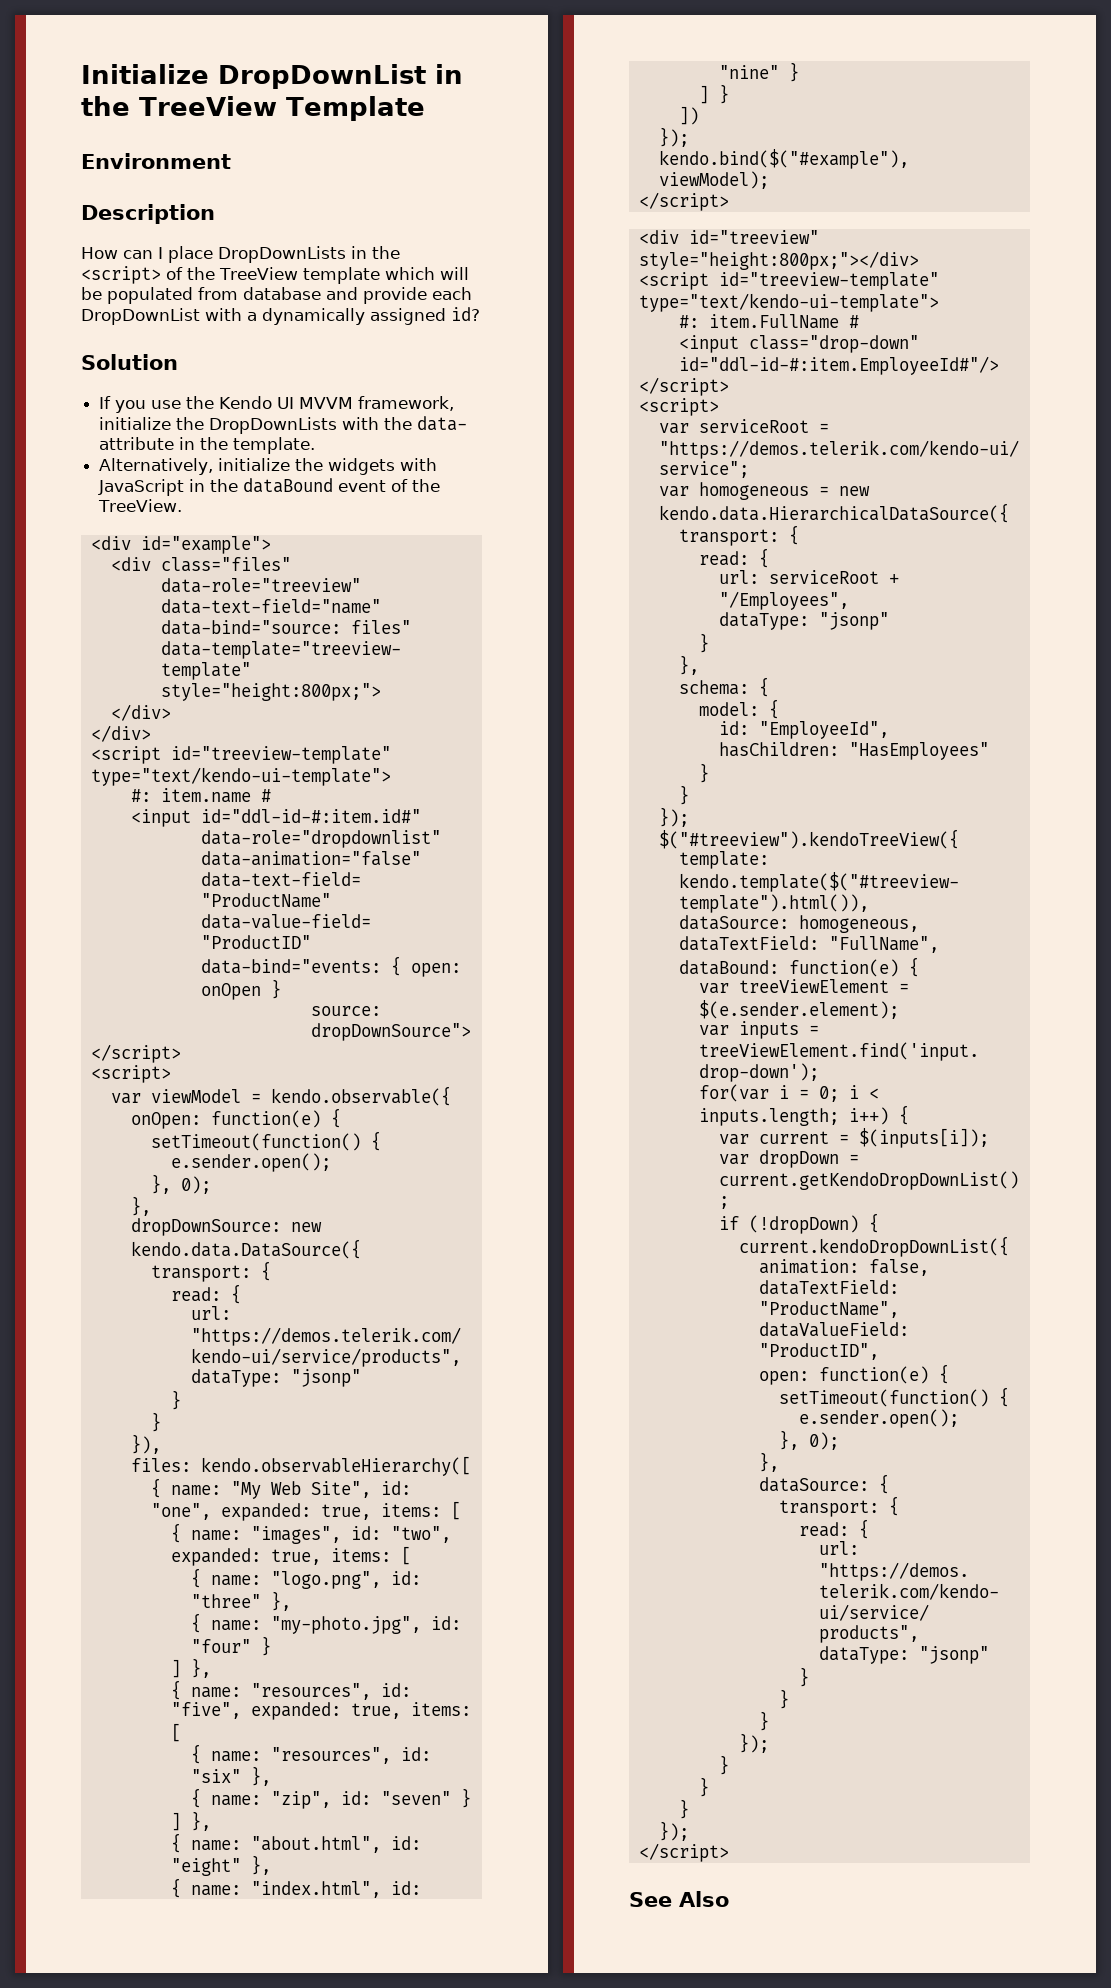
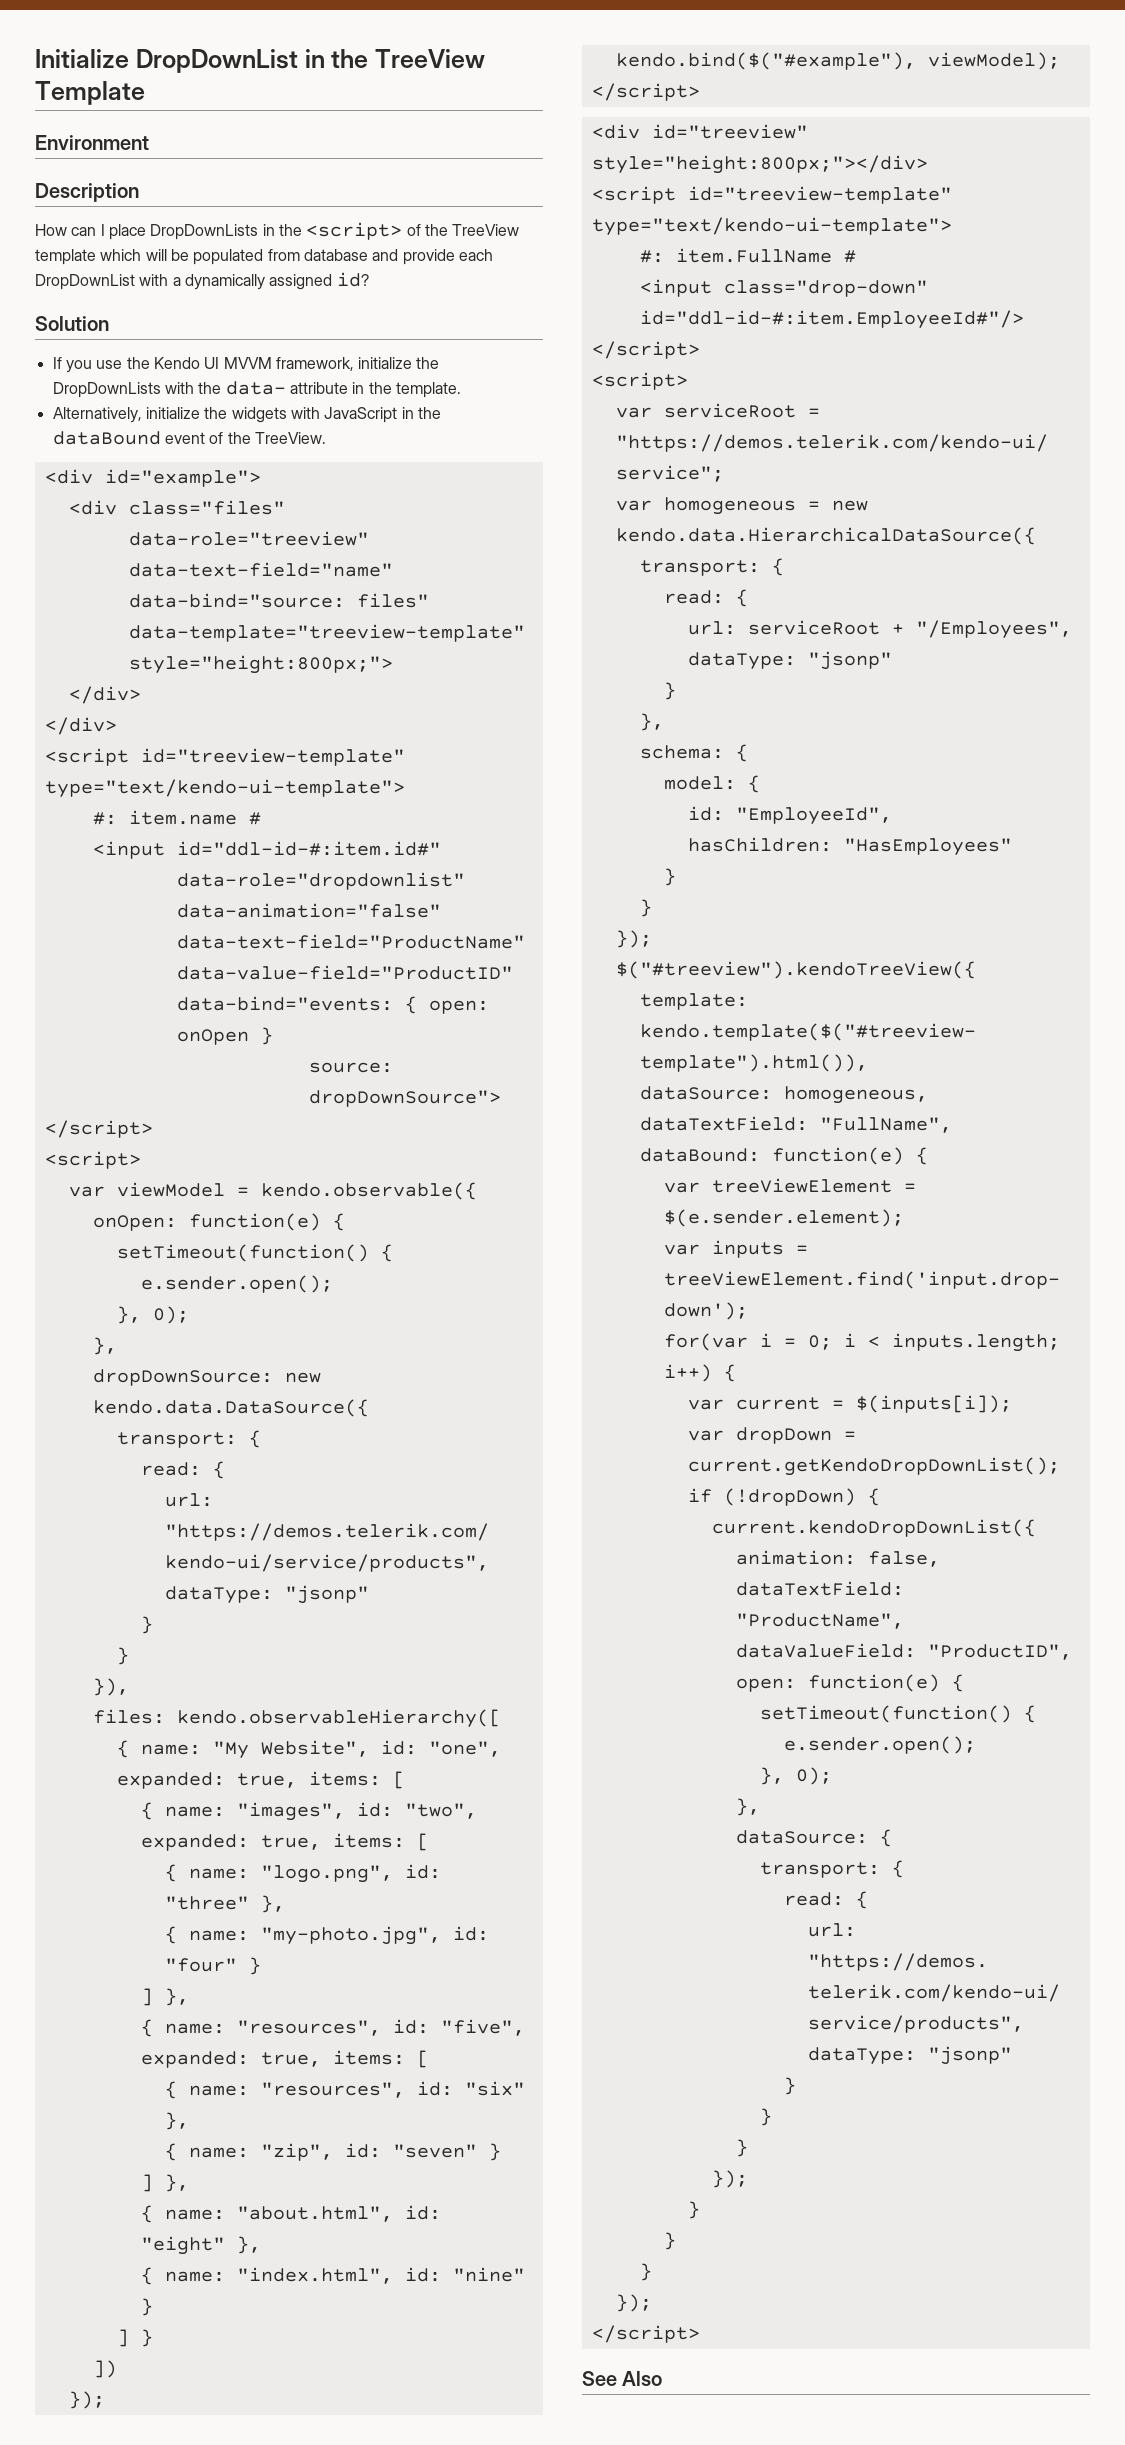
- { name: "My Web Site", id: "one", expanded: true, items: [
+ { name: "My Website", id: "one", expanded: true, items: [

